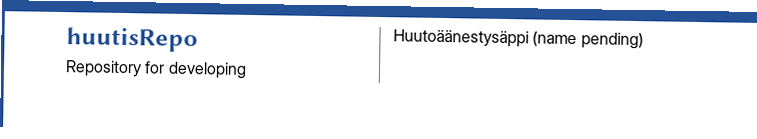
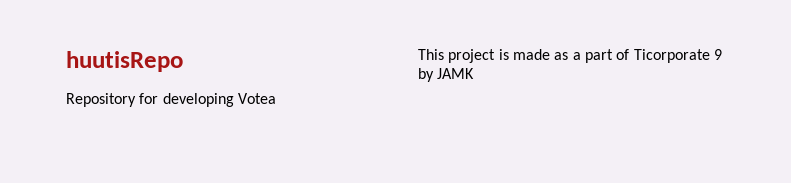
- Repository for developing Huutoäänestysäppi (name pending)
+ Repository for developing Votea
+ This project is made as a part of Ticorporate 9 by JAMK

